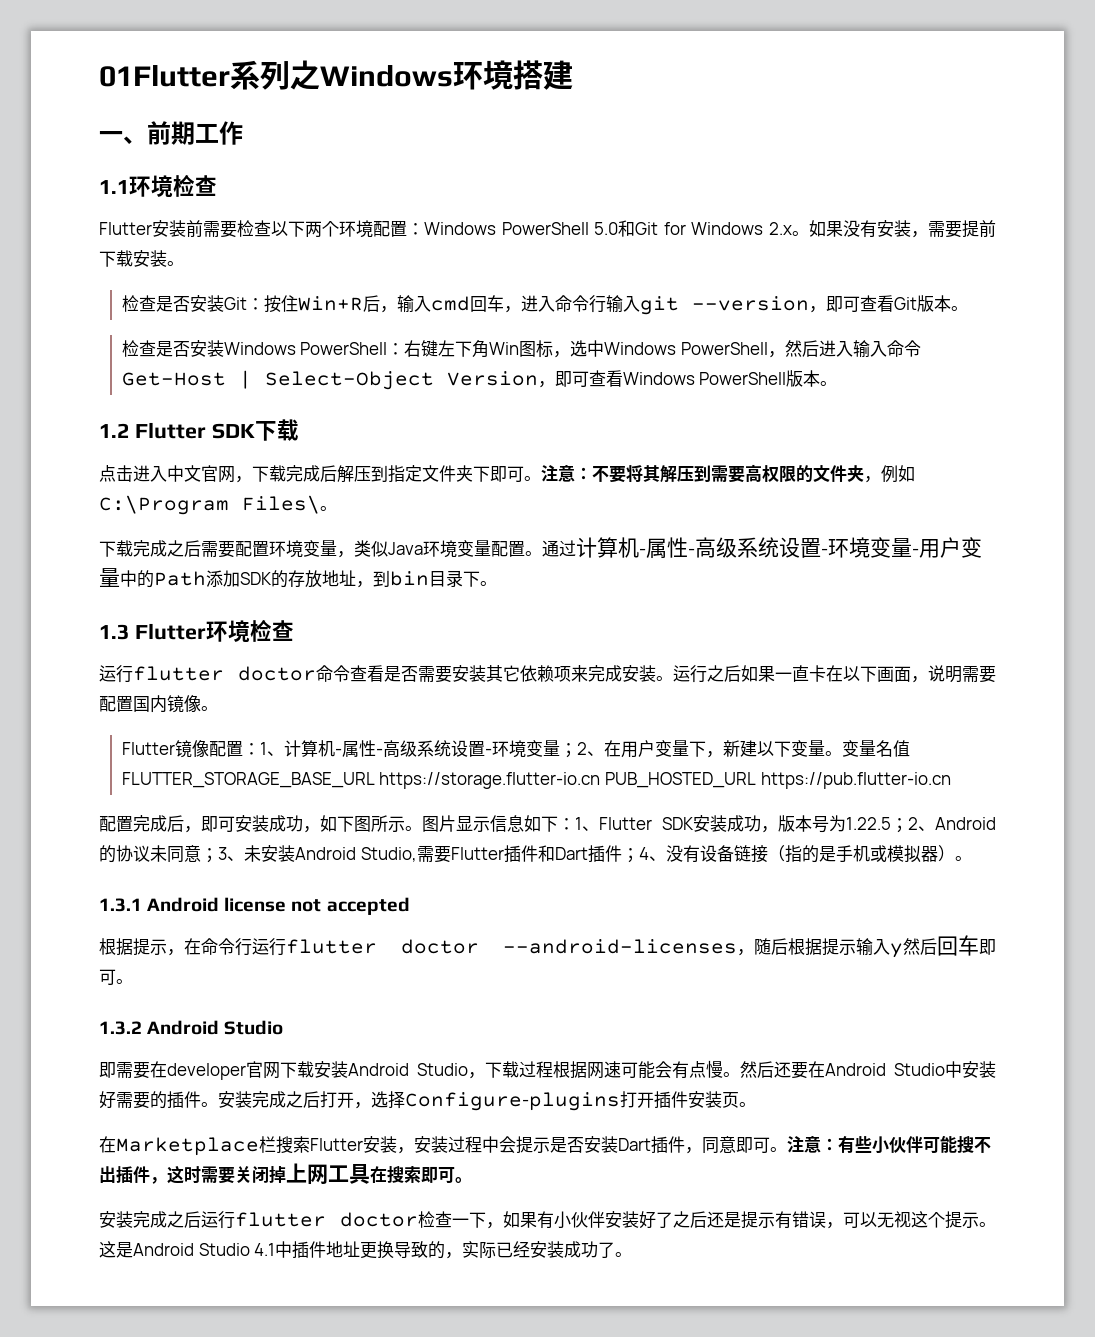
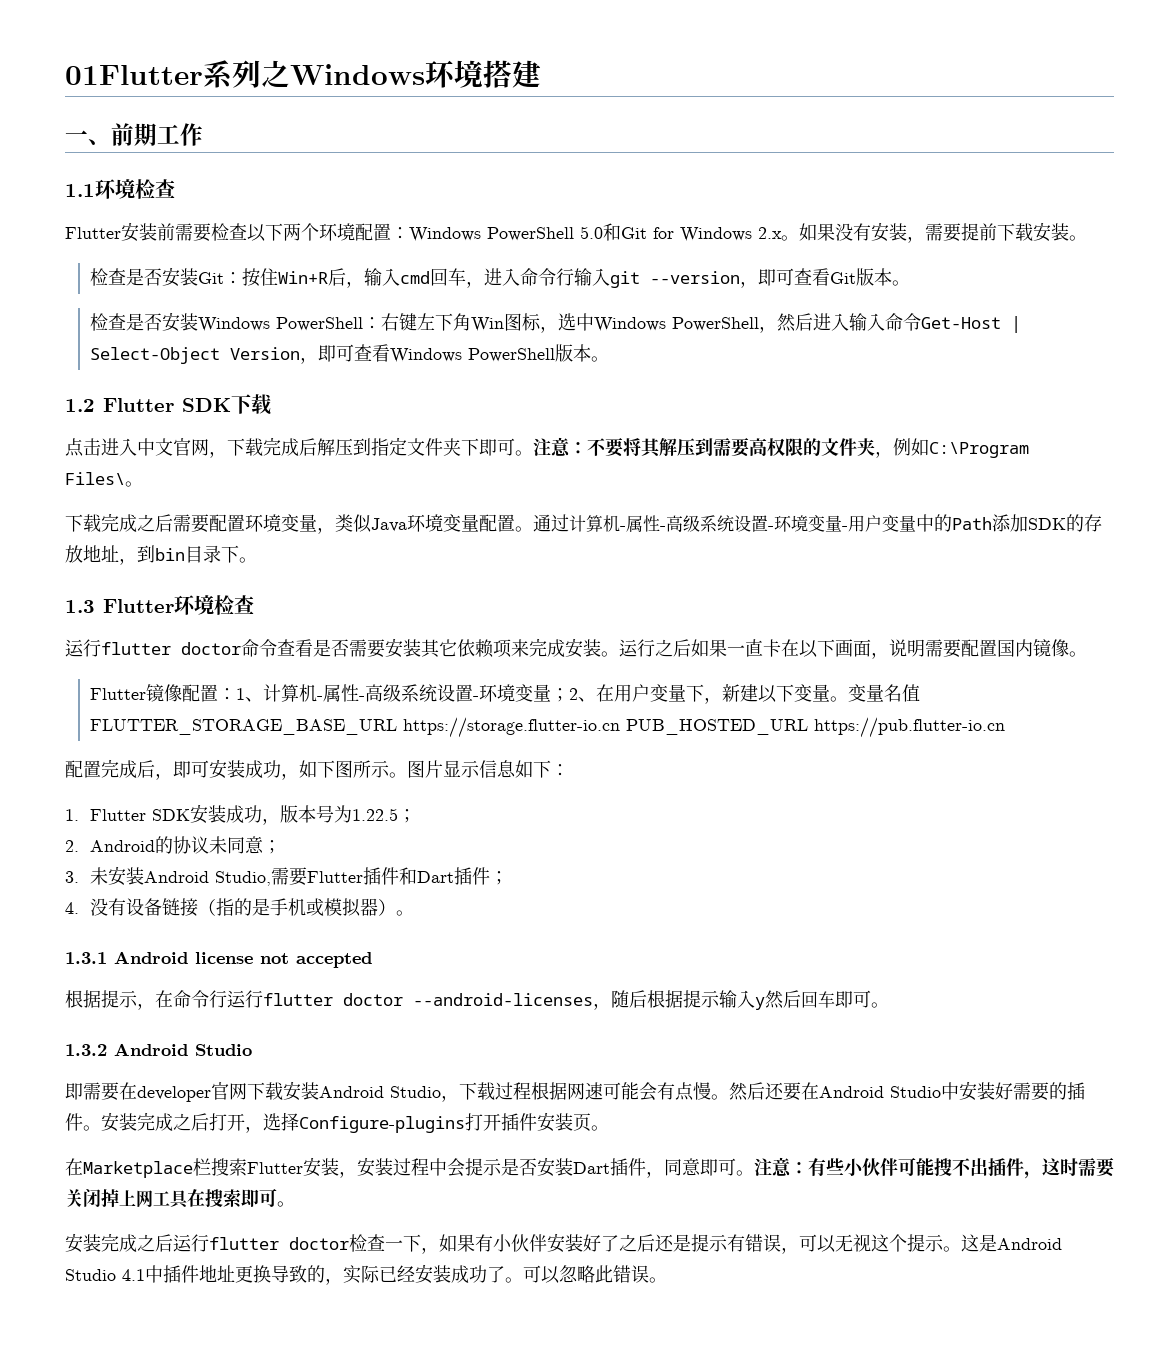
- 图片显示信息如下：1、Flutter SDK安装成功，版本号为1.22.5；2、Android的协议未同意；3、未安装Android Studio,需要Flutter插件和Dart插件；4、没有设备链接（指的是手机或模拟器）。
+ 图片显示信息如下：
+ 1. Flutter SDK安装成功，版本号为1.22.5；
+ 2. Android的协议未同意；
+ 3.未安装Android Studio,需要Flutter插件和Dart插件；
+ 4.没有设备链接（指的是手机或模拟器）。
+ 可以忽略此错误。

